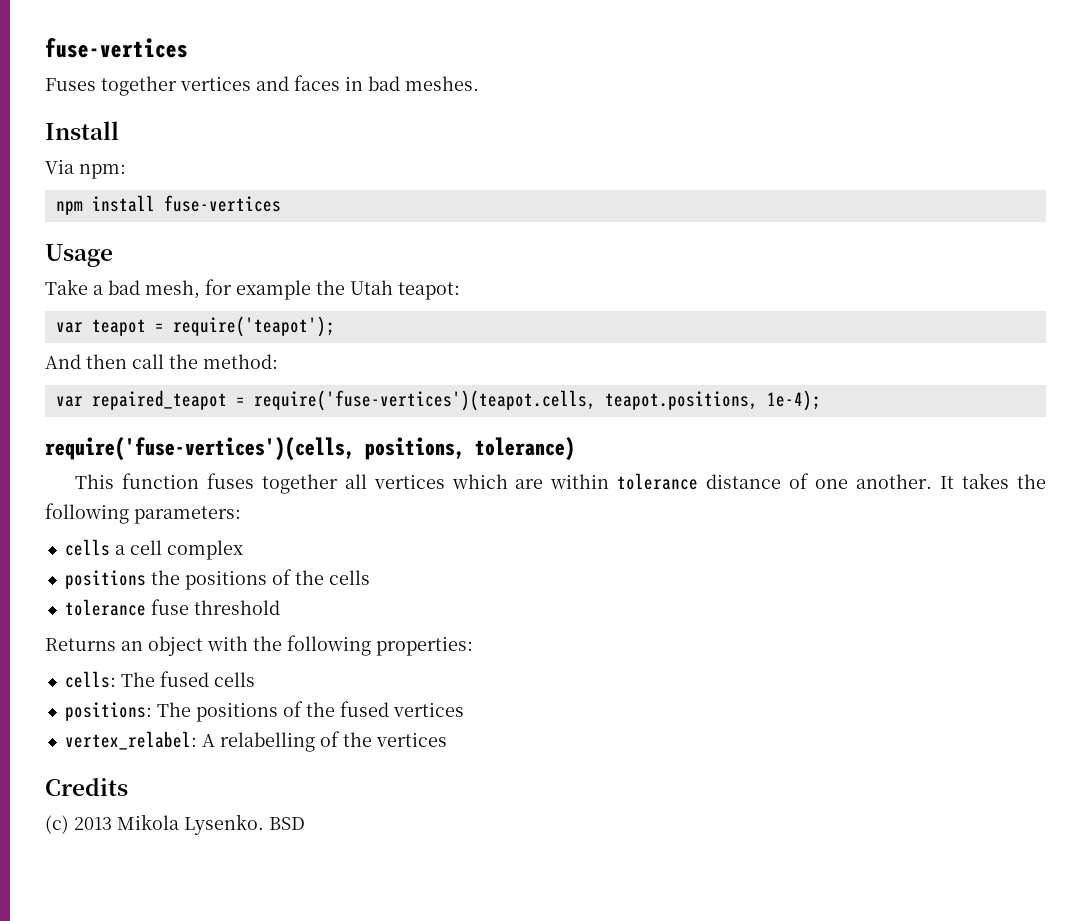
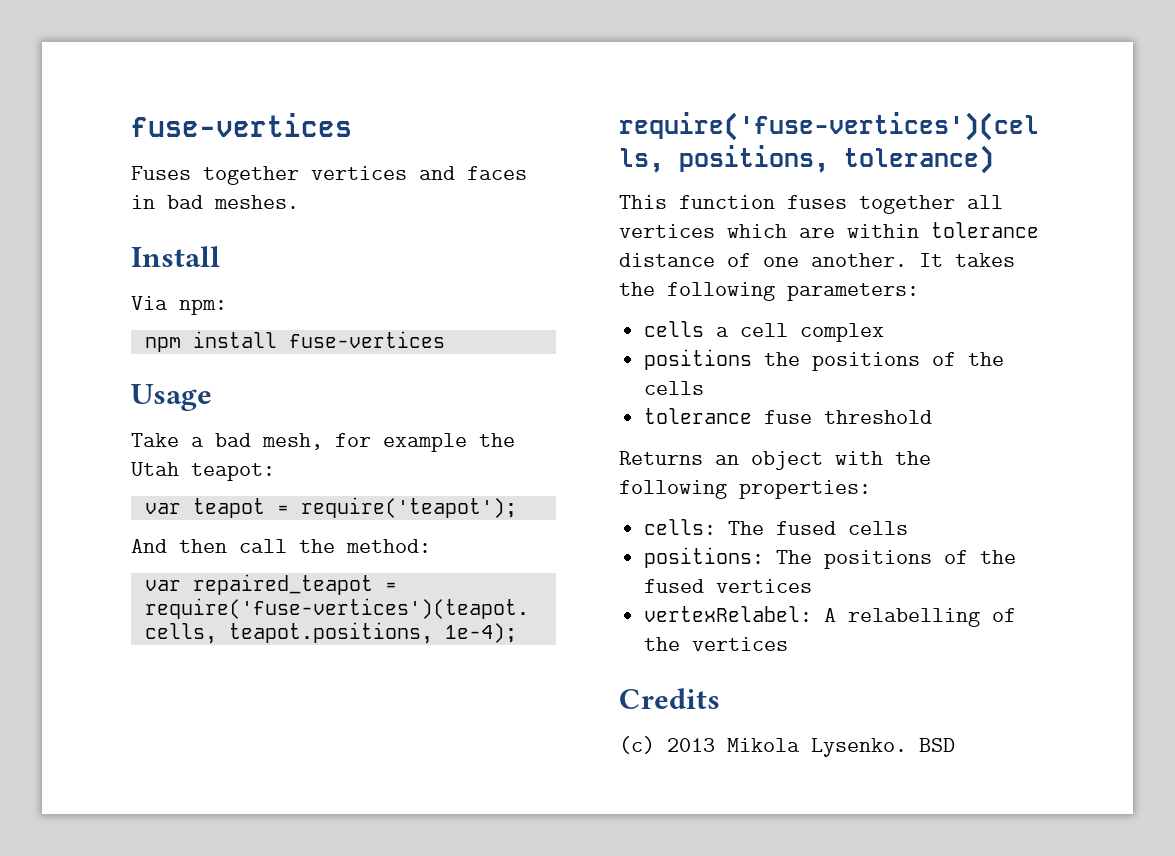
- vertex_relabel: A relabelling of the vertices
+ vertexRelabel: A relabelling of the vertices

